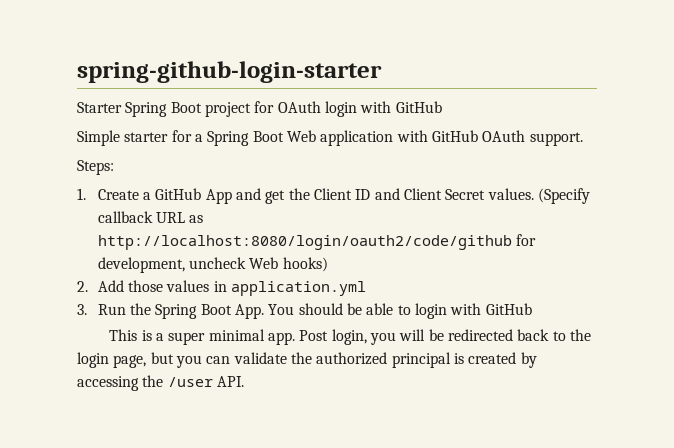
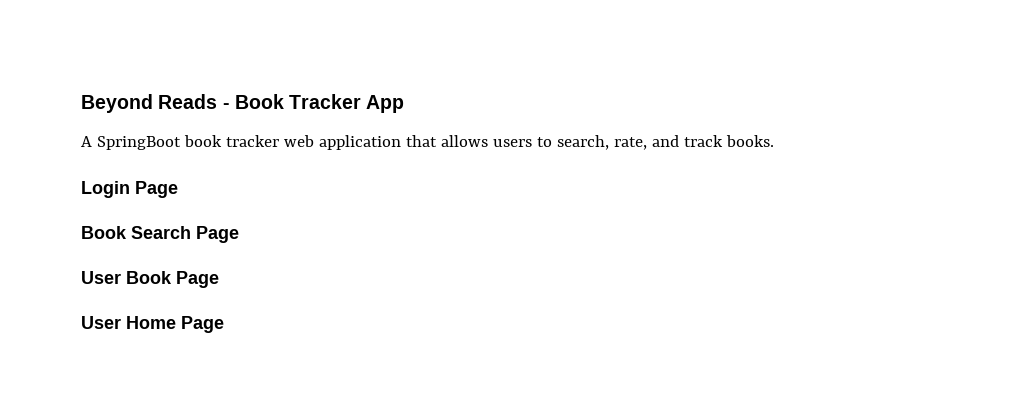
- spring-github-login-starter
- Starter Spring Boot project for OAuth login with GitHub
- Simple starter for a Spring Boot Web application with GitHub OAuth support.
- Steps:
- 1. Create a GitHub App and get the Client ID and Client Secret values. (Specify callback URL as http://localhost:8080/login/oauth2/code/github for development, uncheck Web hooks)
- 2. Add those values in application.yml
- 3. Run the Spring Boot App. You should be able to login with GitHub
- This is a super minimal app. Post login, you will be redirected back to the login page, but you can validate the authorized principal is created by accessing the /user API.
+ Beyond Reads - Book Tracker App
+ A SpringBoot book tracker web application that allows users to search, rate, and track books.
+ Login Page
+ Book Search Page
+ User Book Page
+ User Home Page

